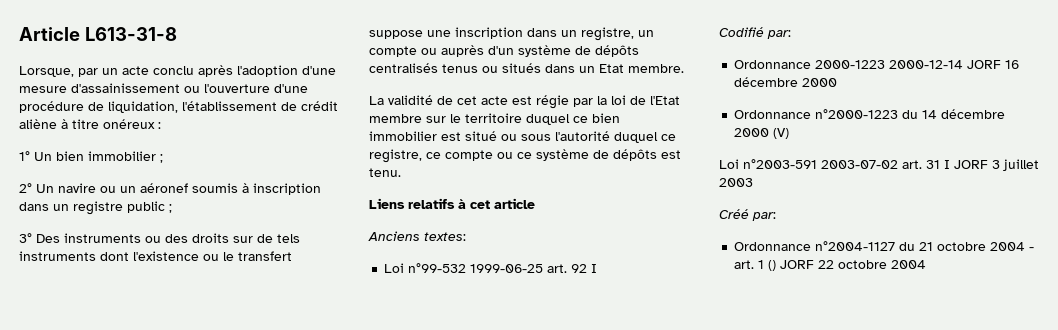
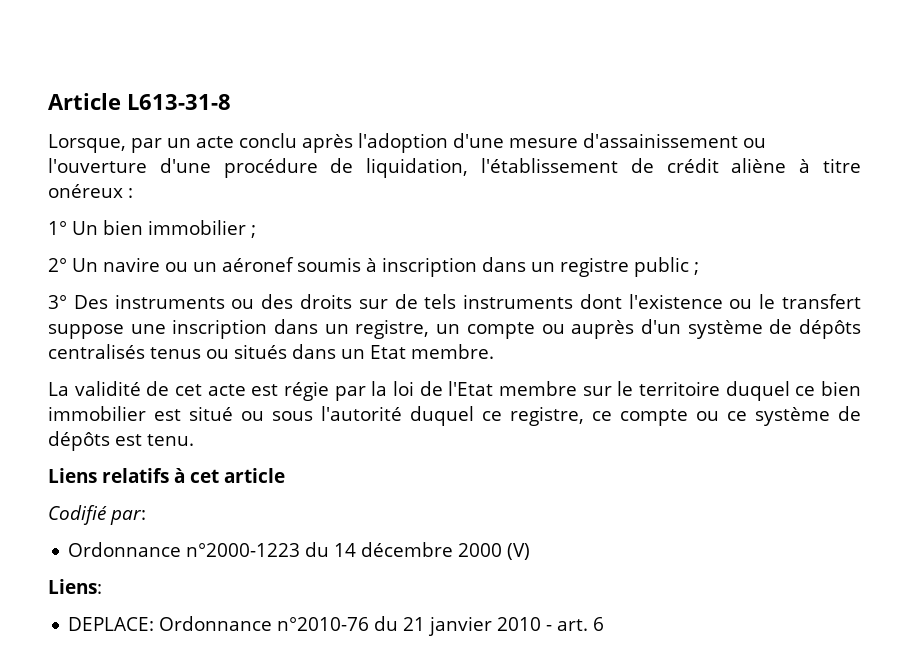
- Anciens textes:
- Loi n°99-532 1999-06-25 art. 92 I
  Codifié par:
- Ordonnance 2000-1223 2000-12-14 JORF 16 décembre 2000
- Loi n°2003-591 2003-07-02 art. 31 I JORF 3 juillet 2003
- Créé par:
- Ordonnance n°2004-1127 du 21 octobre 2004 - art. 1 () JORF 22 octobre 2004
+ Liens:
+ DEPLACE: Ordonnance n°2010-76 du 21 janvier 2010 - art. 6

